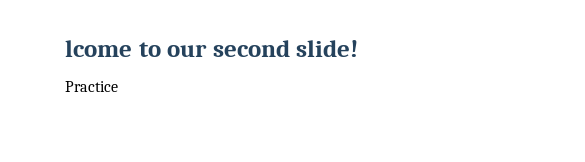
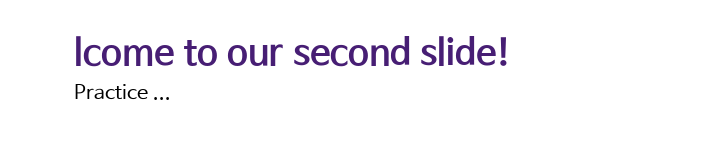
- Practice
+ Practice ...

